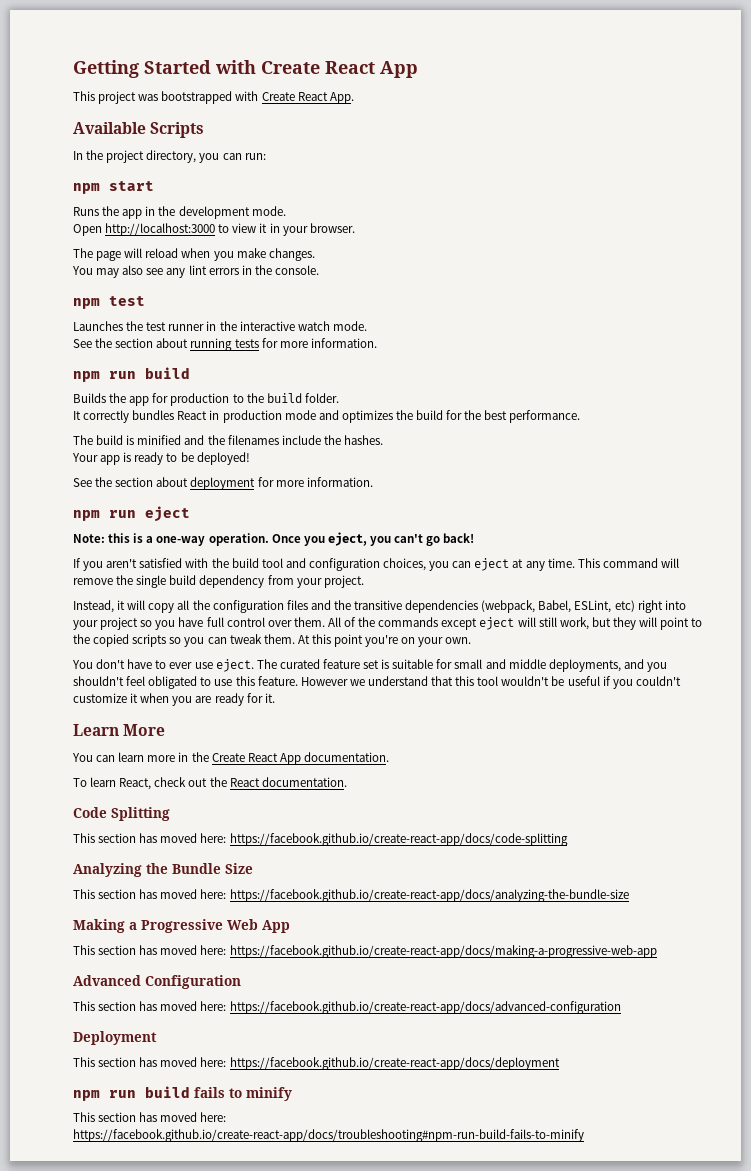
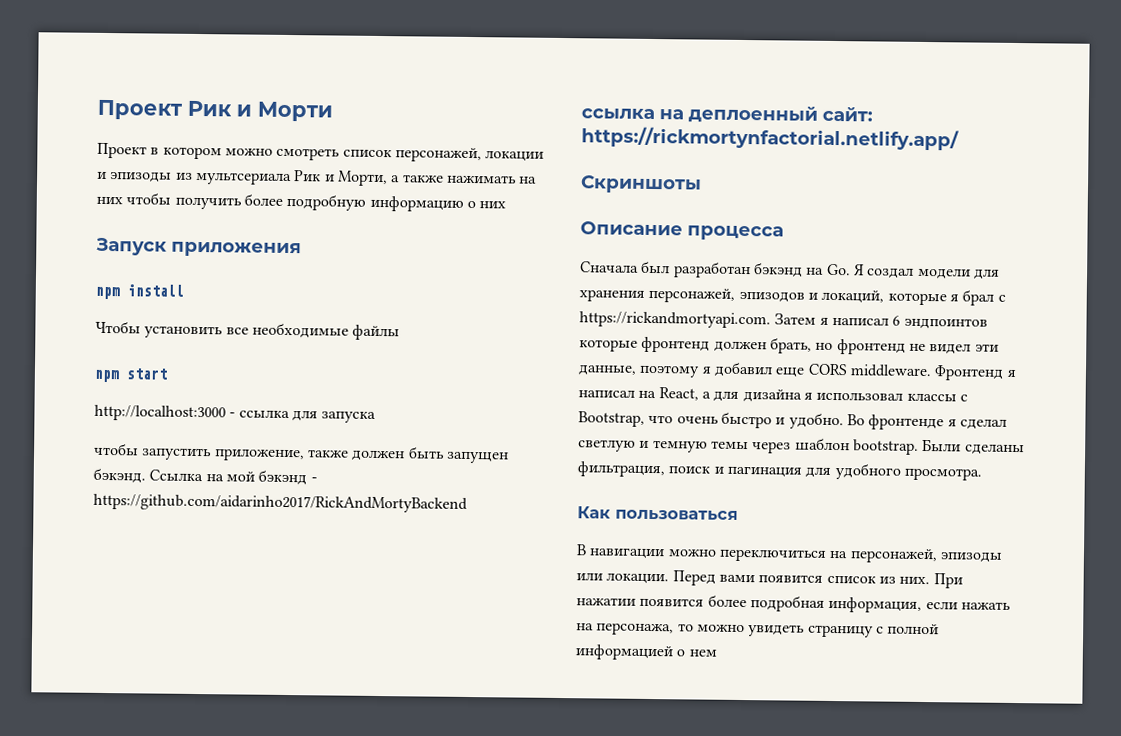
- Getting Started with Create React App
- This project was bootstrapped with Create React App.
- Available Scripts
- In the project directory, you can run:
+ Проект Рик и Морти
+ Проект в котором можно смотреть список персонажей, локации и эпизоды из мультсериала Рик и Морти, а также нажимать на них чтобы получить более подробную информацию о них
+ Запуск приложения
+ npm install
+ Чтобы установить все необходимые файлы
  npm start
- Runs the app in the development mode.
- Open http://localhost:3000 to view it in your browser.
- The page will reload when you make changes.
- You may also see any lint errors in the console.
- npm test
- Launches the test runner in the interactive watch mode.
- See the section about running tests for more information.
- npm run build
- Builds the app for production to the build folder.
- It correctly bundles React in production mode and optimizes the build for the best performance.
- The build is minified and the filenames include the hashes.
- Your app is ready to be deployed!
- See the section about deployment for more information.
- npm run eject
- Note: this is a one-way operation. Once you eject, you can't go back!
- If you aren't satisfied with the build tool and configuration choices, you can eject at any time. This command will remove the single build dependency from your project.
- Instead, it will copy all the configuration files and the transitive dependencies (webpack, Babel, ESLint, etc) right into your project so you have full control over them. All of the commands except eject will still work, but they will point to the copied scripts so you can tweak them. At this point you're on your own.
- You don't have to ever use eject. The curated feature set is suitable for small and middle deployments, and you shouldn't feel obligated to use this feature. However we understand that this tool wouldn't be useful if you couldn't customize it when you are ready for it.
- Learn More
- You can learn more in the Create React App documentation.
- To learn React, check out the React documentation.
- Code Splitting
- This section has moved here: https://facebook.github.io/create-react-app/docs/code-splitting
- Analyzing the Bundle Size
- This section has moved here: https://facebook.github.io/create-react-app/docs/analyzing-the-bundle-size
- Making a Progressive Web App
- This section has moved here: https://facebook.github.io/create-react-app/docs/making-a-progressive-web-app
- Advanced Configuration
- This section has moved here: https://facebook.github.io/create-react-app/docs/advanced-configuration
- Deployment
- This section has moved here: https://facebook.github.io/create-react-app/docs/deployment
- npm run build fails to minify
- This section has moved here: https://facebook.github.io/create-react-app/docs/troubleshooting#npm-run-build-fails-to-minify
+ http://localhost:3000 - ссылка для запуска
+ чтобы запустить приложение, также должен быть запущен бэкэнд. Ссылка на мой бэкэнд - https://github.com/aidarinho2017/RickAndMortyBackend
+ ссылка на деплоенный сайт: https://rickmortynfactorial.netlify.app/
+ Скриншоты
+ Описание процесса
+ Сначала был разработан бэкэнд на Go. Я создал модели для хранения персонажей, эпизодов и локаций, которые я брал с https://rickandmortyapi.com. Затем я написал 6 эндпоинтов которые фронтенд должен брать, но фронтенд не видел эти данные, поэтому я добавил еще CORS middleware. Фронтенд я написал на React, а для дизайна я использовал классы с Bootstrap, что очень быстро и удобно. Во фронтенде я сделал светлую и темную темы через шаблон bootstrap. Были сделаны фильтрация, поиск и пагинация для удобного просмотра.
+ Как пользоваться
+ В навигации можно переключиться на персонажей, эпизоды или локации. Перед вами появится список из них. При нажатии появится более подробная информация, если нажать на персонажа, то можно увидеть страницу с полной информацией о нем

